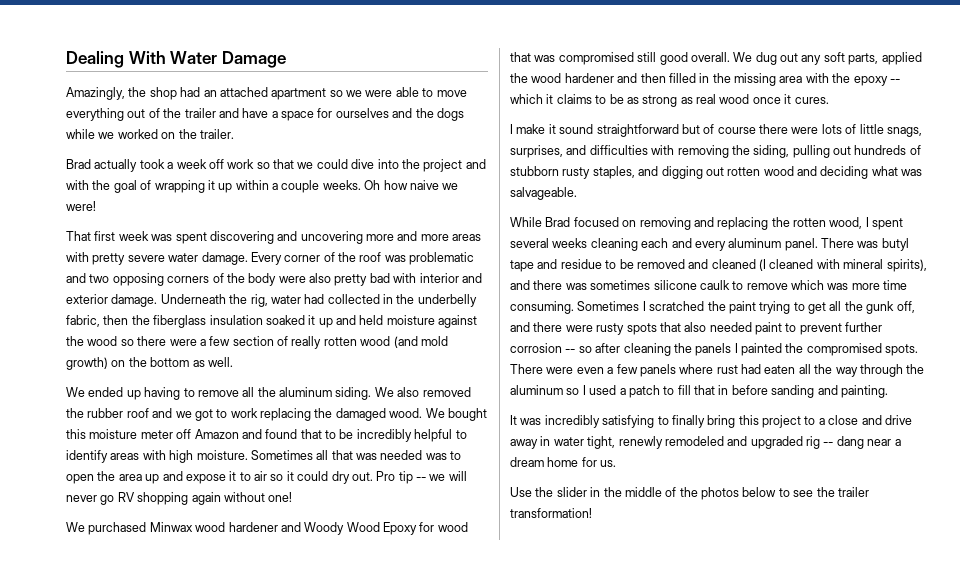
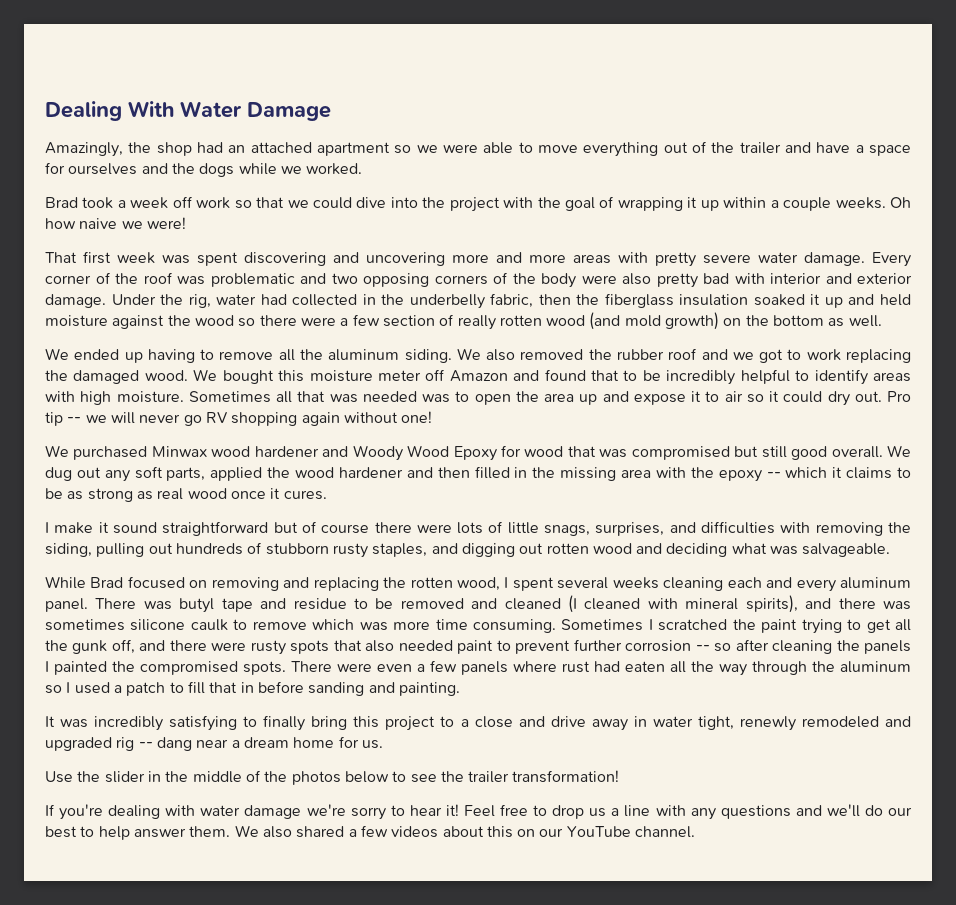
- Amazingly, the shop had an attached apartment so we were able to move everything out of the trailer and have a space for ourselves and the dogs while we worked on the trailer.
- Brad actually took a week off work so that we could dive into the project and with the goal of wrapping it up within a couple weeks.
+ Amazingly, the shop had an attached apartment so we were able to move everything out of the trailer and have a space for ourselves and the dogs while we worked.
+ Brad took a week off work so that we could dive into the project with the goal of wrapping it up within a couple weeks.
- Underneath the rig, water had collected in the underbelly fabric, then the fiberglass insulation soaked it up and held moisture against the wood so there were a few section of really rotten wood (and mold growth) on the bottom as well.
+ Under the rig, water had collected in the underbelly fabric, then the fiberglass insulation soaked it up and held moisture against the wood so there were a few section of really rotten wood (and mold growth) on the bottom as well.
- We purchased Minwax wood hardener and Woody Wood Epoxy for wood that was compromised still good overall.
+ We purchased Minwax wood hardener and Woody Wood Epoxy for wood that was compromised but still good overall.
+ If you're dealing with water damage we're sorry to hear it! Feel free to drop us a line with any questions and we'll do our best to help answer them. We also shared a few videos about this on our YouTube channel.

